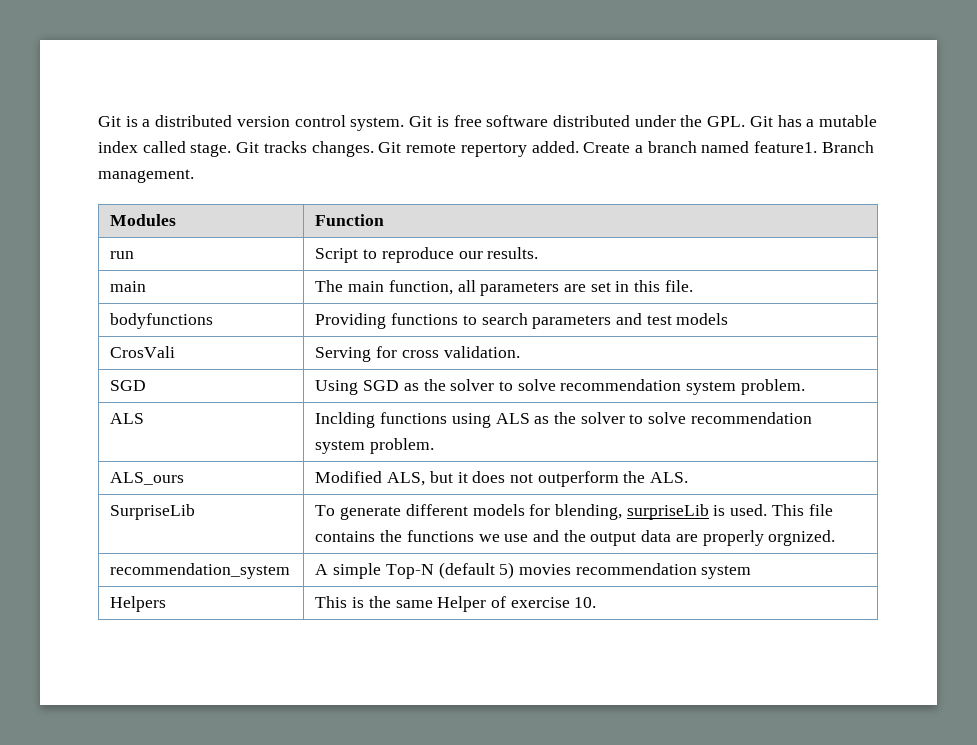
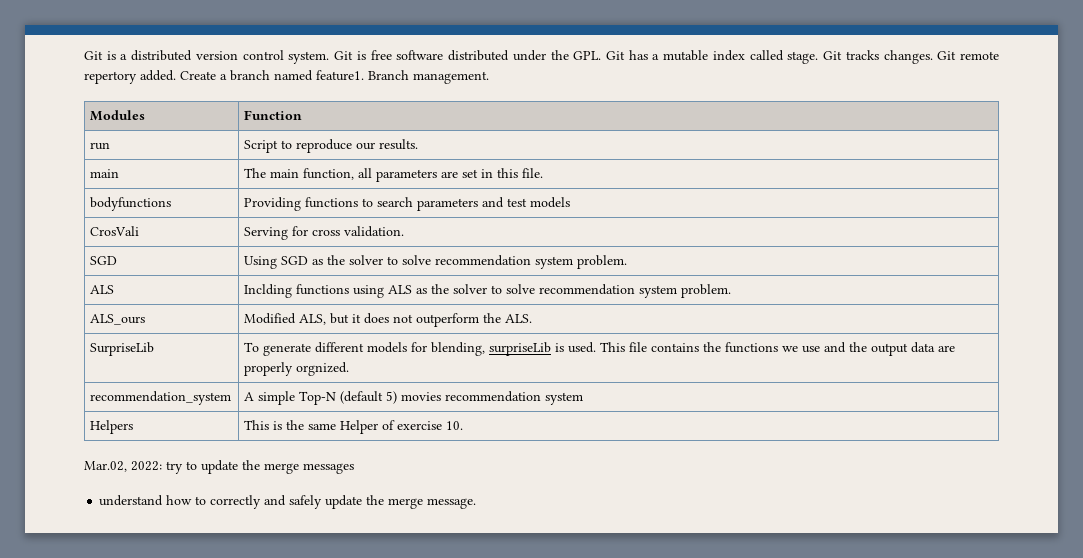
+ Mar.02, 2022: try to update the merge messages
+ understand how to correctly and safely update the merge message.

